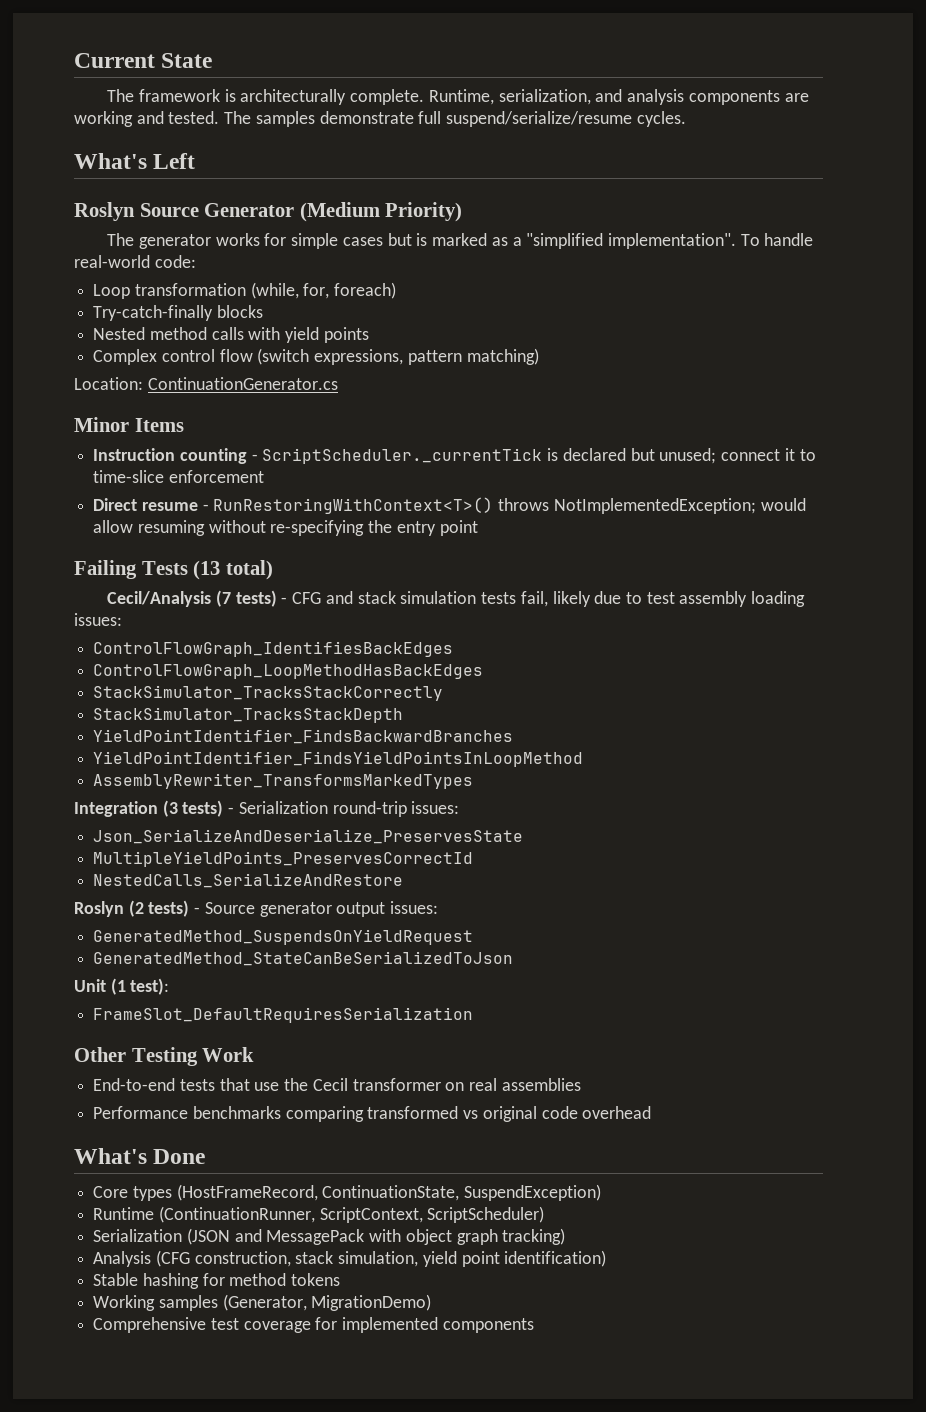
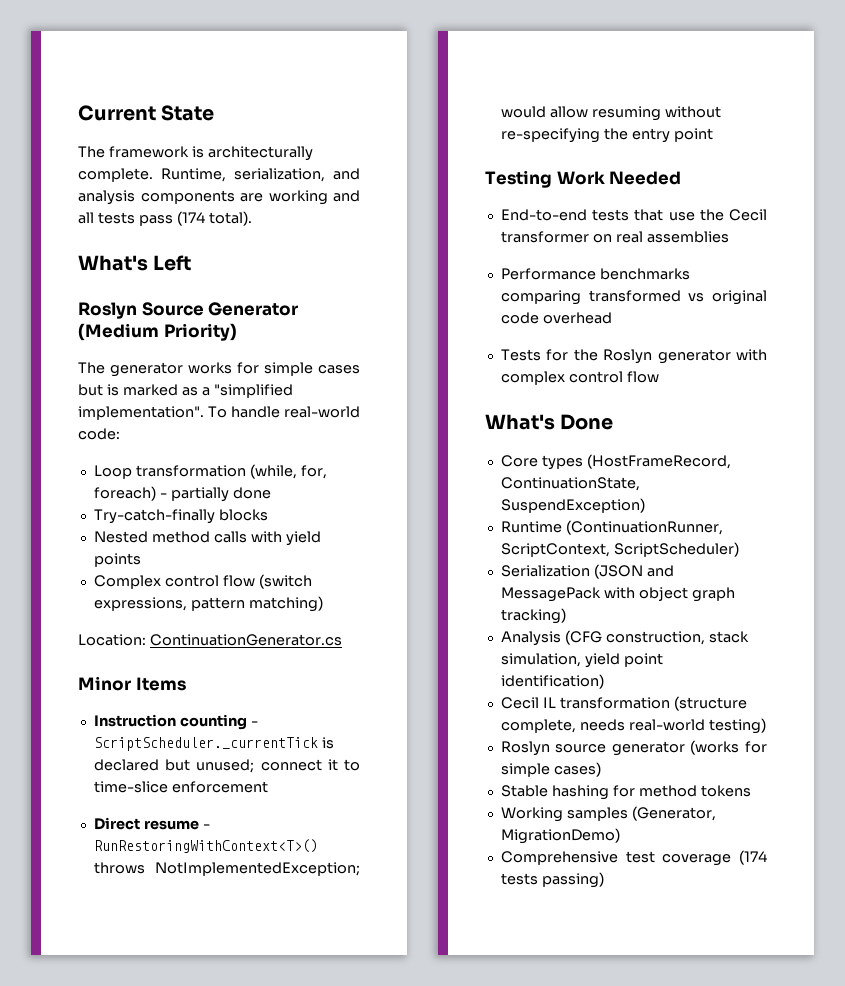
- Runtime, serialization, and analysis components are working and tested. The samples demonstrate full suspend/serialize/resume cycles.
+ Runtime, serialization, and analysis components are working and all tests pass (174 total).
- Loop transformation (while, for, foreach)
+ Loop transformation (while, for, foreach) - partially done
- Failing Tests (13 total)
- Cecil/Analysis (7 tests) - CFG and stack simulation tests fail, likely due to test assembly loading issues:
- ControlFlowGraph_IdentifiesBackEdges
- ControlFlowGraph_LoopMethodHasBackEdges
- StackSimulator_TracksStackCorrectly
- StackSimulator_TracksStackDepth
- YieldPointIdentifier_FindsBackwardBranches
- YieldPointIdentifier_FindsYieldPointsInLoopMethod
- AssemblyRewriter_TransformsMarkedTypes
- Integration (3 tests) - Serialization round-trip issues:
- Json_SerializeAndDeserialize_PreservesState
- MultipleYieldPoints_PreservesCorrectId
- NestedCalls_SerializeAndRestore
- Roslyn (2 tests) - Source generator output issues:
- GeneratedMethod_SuspendsOnYieldRequest
- GeneratedMethod_StateCanBeSerializedToJson
- Unit (1 test):
- FrameSlot_DefaultRequiresSerialization
- Other Testing Work
+ Testing Work Needed
+ Tests for the Roslyn generator with complex control flow
+ Cecil IL transformation (structure complete, needs real-world testing)
+ Roslyn source generator (works for simple cases)
- Comprehensive test coverage for implemented components
+ Comprehensive test coverage (174 tests passing)

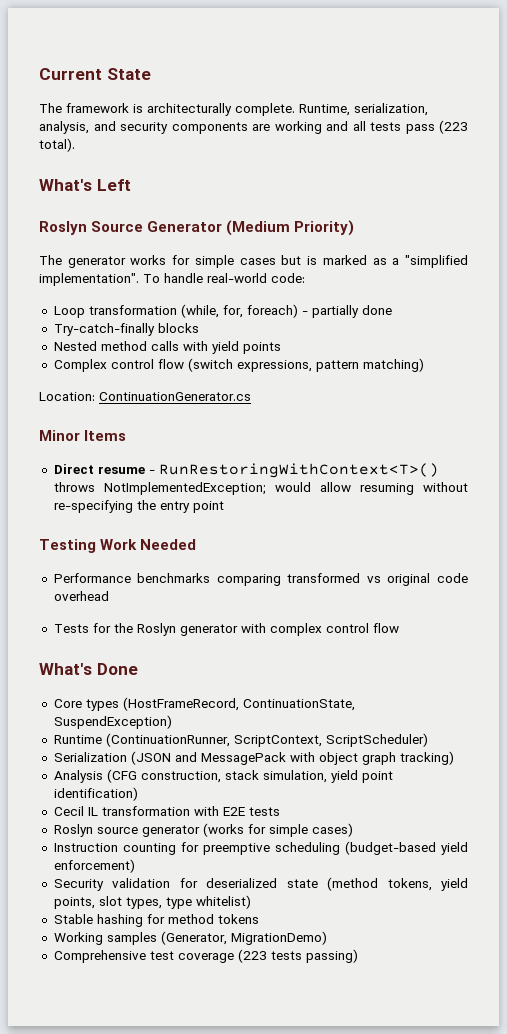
- Runtime, serialization, and analysis components are working and all tests pass (174 total).
+ Runtime, serialization, analysis, and security components are working and all tests pass (223 total).
- Instruction counting - ScriptScheduler._currentTick is declared but unused; connect it to time-slice enforcement
- End-to-end tests that use the Cecil transformer on real assemblies
- Cecil IL transformation (structure complete, needs real-world testing)
+ Cecil IL transformation with E2E tests
+ Instruction counting for preemptive scheduling (budget-based yield enforcement)
+ Security validation for deserialized state (method tokens, yield points, slot types, type whitelist)
- Comprehensive test coverage (174 tests passing)
+ Comprehensive test coverage (223 tests passing)

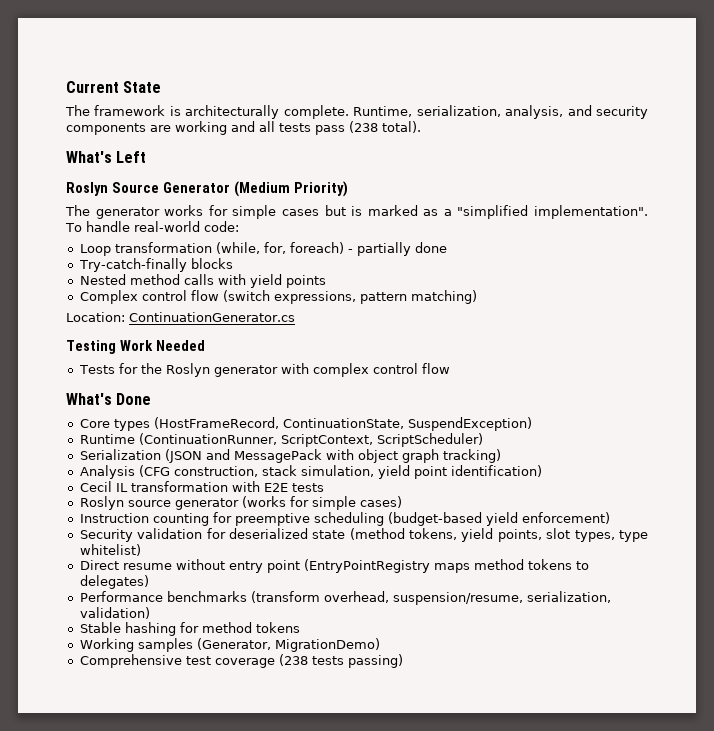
- Runtime, serialization, analysis, and security components are working and all tests pass (223 total).
+ Runtime, serialization, analysis, and security components are working and all tests pass (238 total).
- Minor Items
- Direct resume - RunRestoringWithContext<T>() throws NotImplementedException; would allow resuming without re-specifying the entry point
  Testing Work Needed
- Performance benchmarks comparing transformed vs original code overhead
+ Direct resume without entry point (EntryPointRegistry maps method tokens to delegates)
+ Performance benchmarks (transform overhead, suspension/resume, serialization, validation)
- Comprehensive test coverage (223 tests passing)
+ Comprehensive test coverage (238 tests passing)

